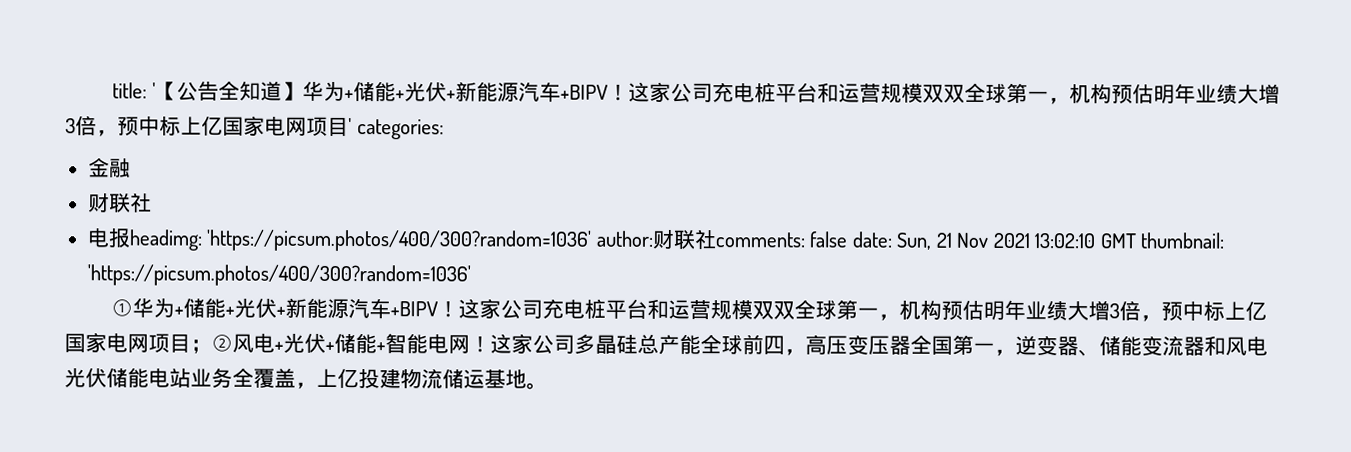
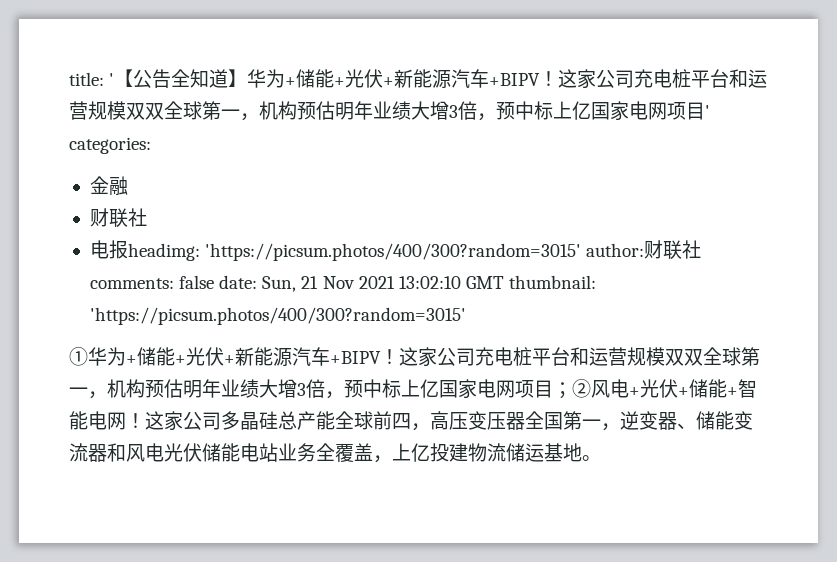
- 电报headimg: 'https://picsum.photos/400/300?random=1036' author:财联社comments: false date: Sun, 21 Nov 2021 13:02:10 GMT thumbnail: 'https://picsum.photos/400/300?random=1036'
+ 电报headimg: 'https://picsum.photos/400/300?random=3015' author:财联社comments: false date: Sun, 21 Nov 2021 13:02:10 GMT thumbnail: 'https://picsum.photos/400/300?random=3015'

